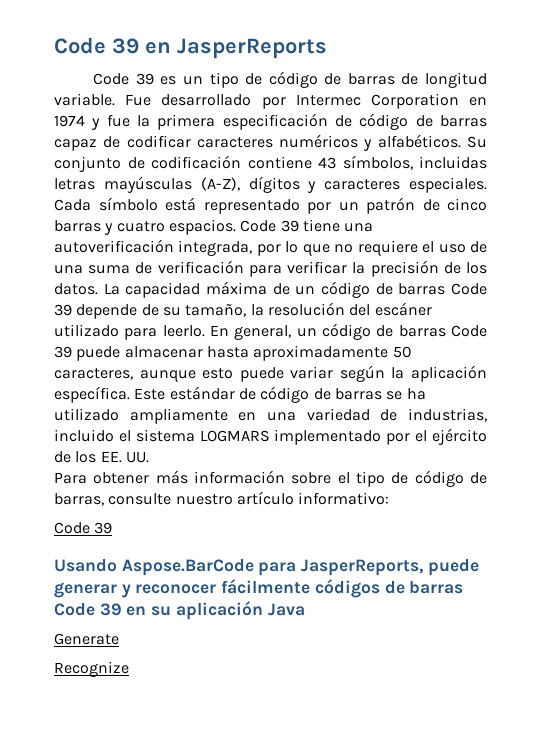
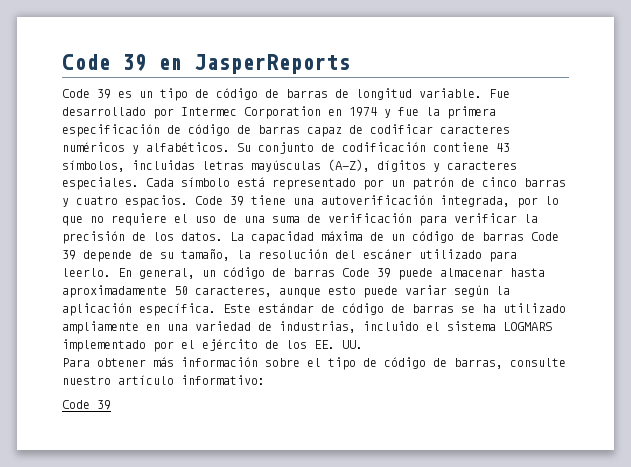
- Usando Aspose.BarCode para JasperReports, puede generar y reconocer fácilmente códigos de barras Code 39 en su aplicación Java
- Generate
- Recognize

